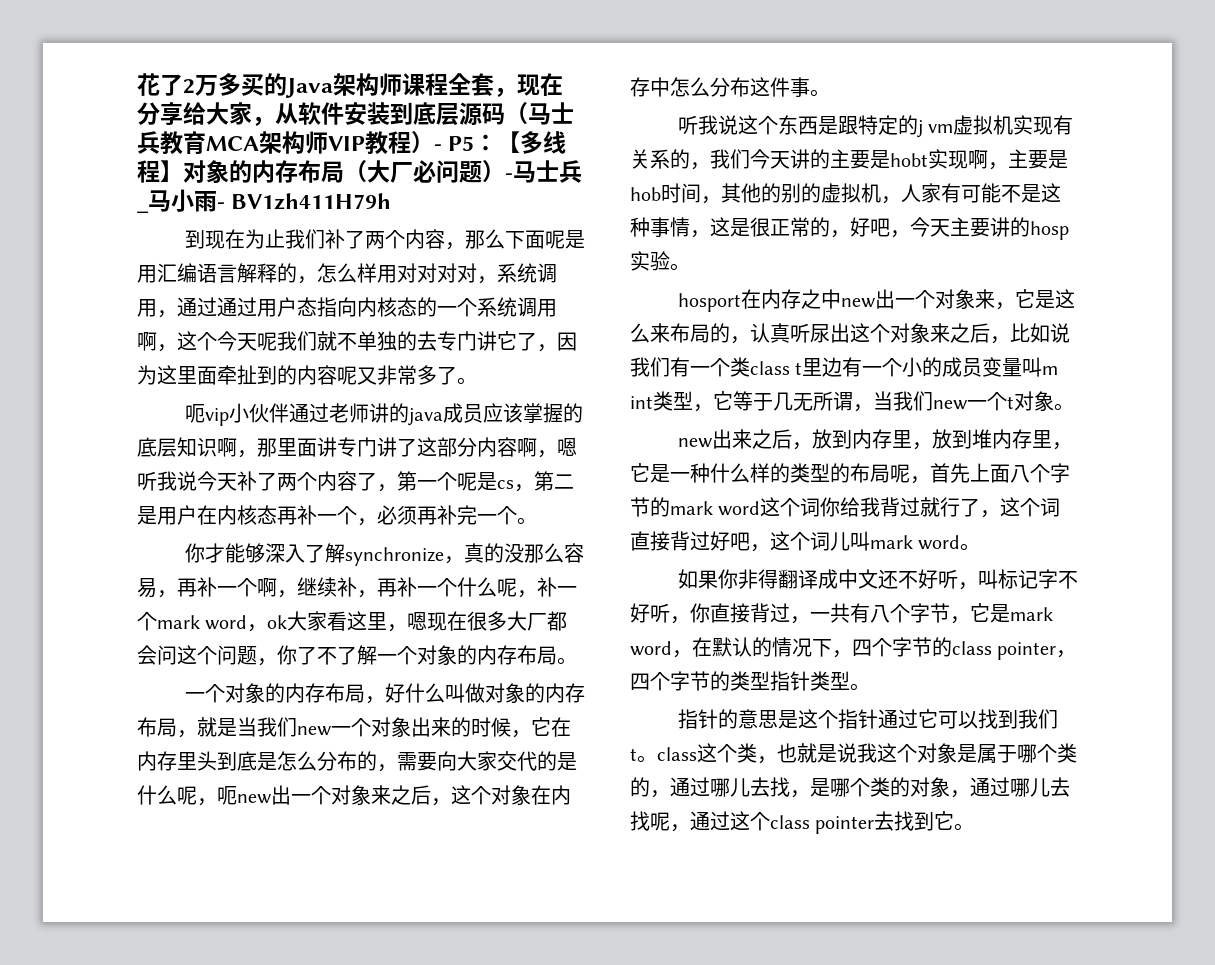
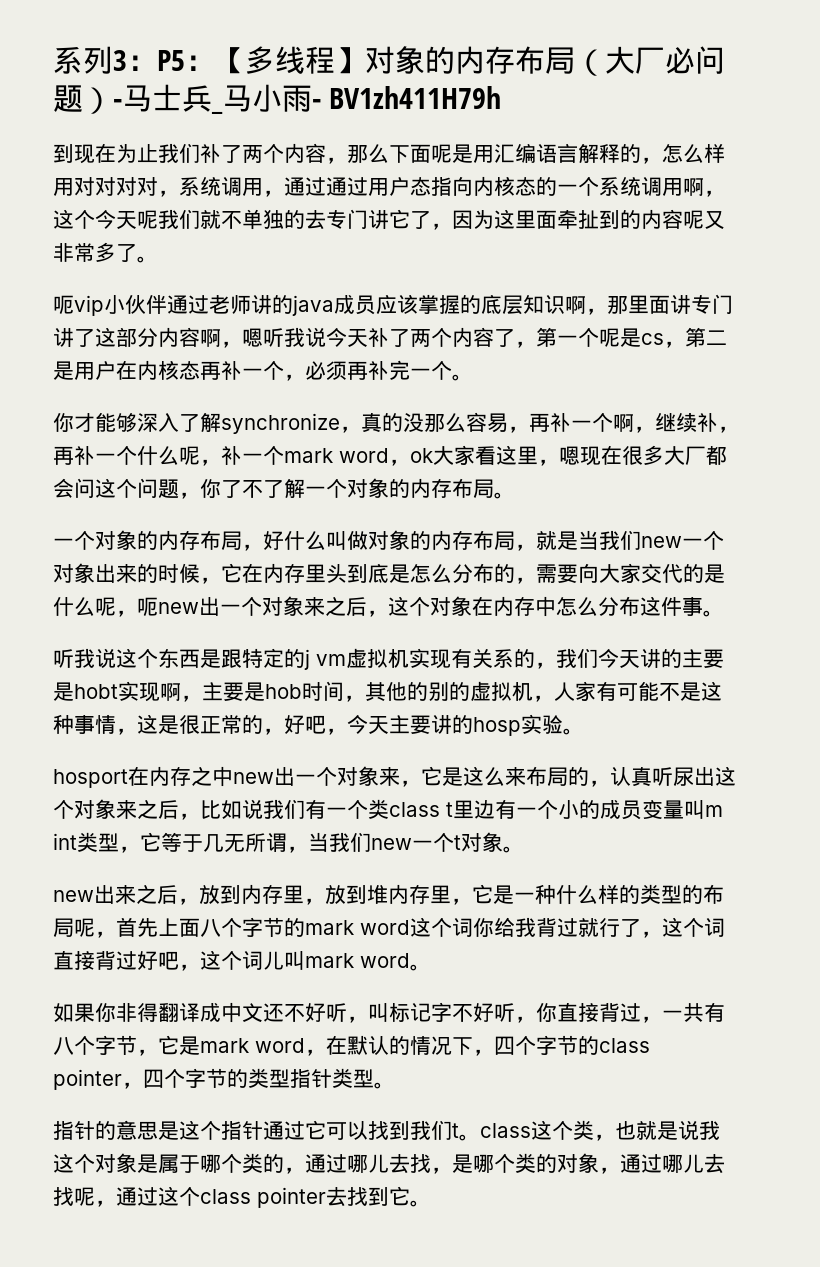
- 花了2万多买的Java架构师课程全套，现在分享给大家，从软件安装到底层源码（马士兵教育MCA架构师VIP教程）- P5：【多线程】对象的内存布局（大厂必问题）-马士兵_马小雨- BV1zh411H79h
+ 系列3：P5：【多线程】对象的内存布局（大厂必问题）-马士兵_马小雨- BV1zh411H79h

